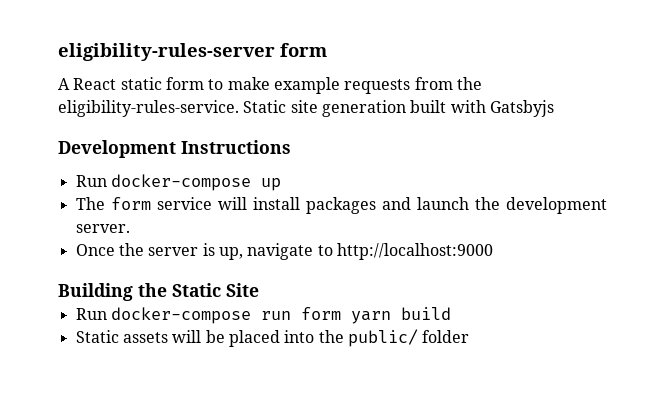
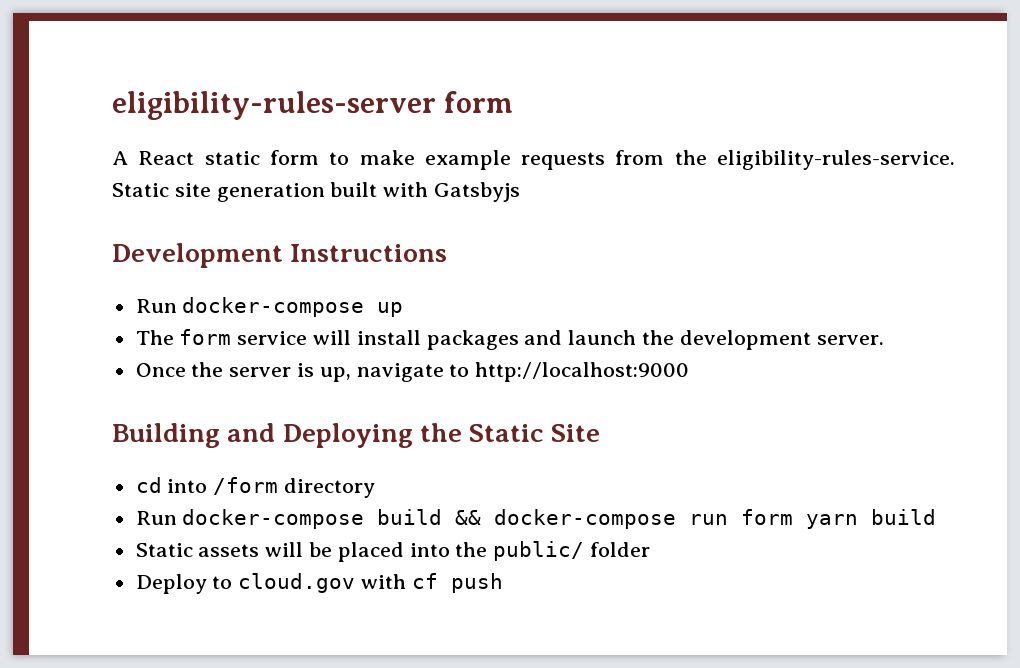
- Building the Static Site
+ Building and Deploying the Static Site
- Run docker-compose run form yarn build
+ cd into /form directory
+ Run docker-compose build && docker-compose run form yarn build
+ Deploy to cloud.gov with cf push

